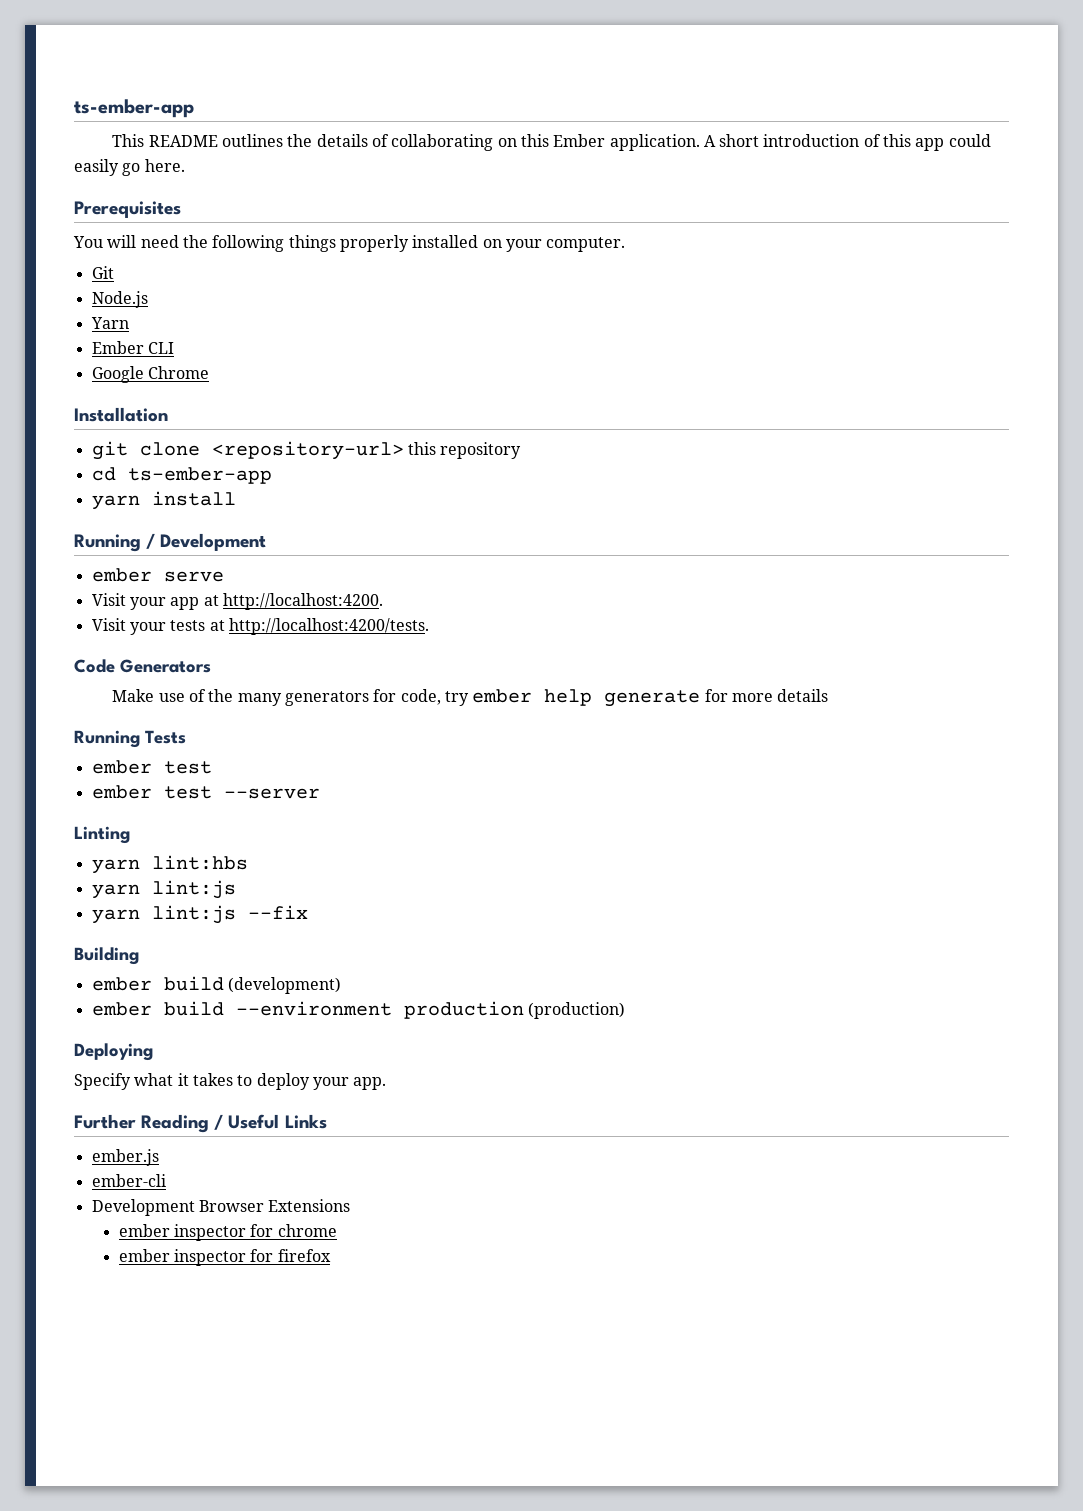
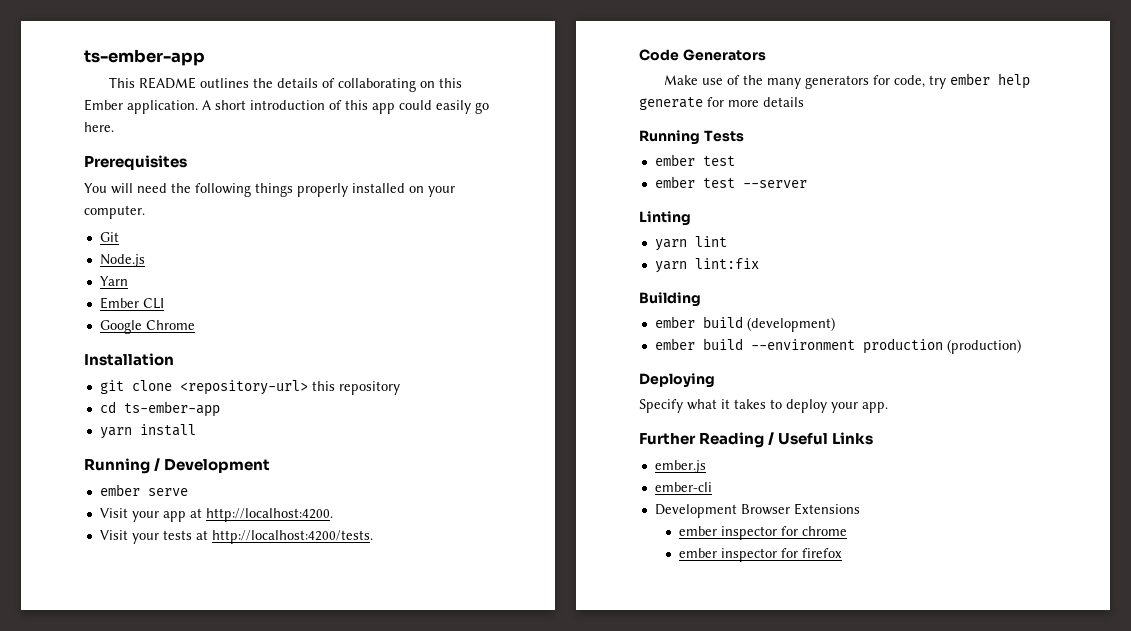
- yarn lint:hbs
- yarn lint:js
- yarn lint:js --fix
+ yarn lint
+ yarn lint:fix

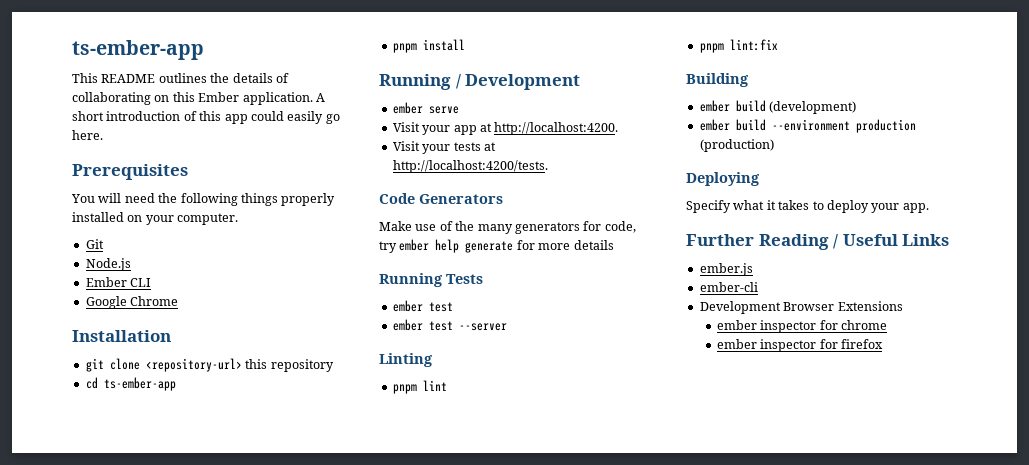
- Yarn
- yarn install
+ pnpm install
- yarn lint
+ pnpm lint
- yarn lint:fix
+ pnpm lint:fix

